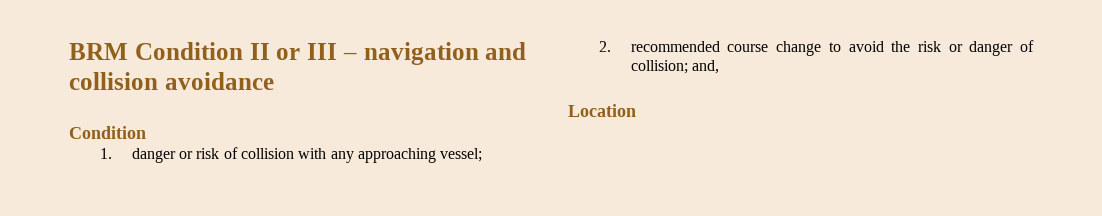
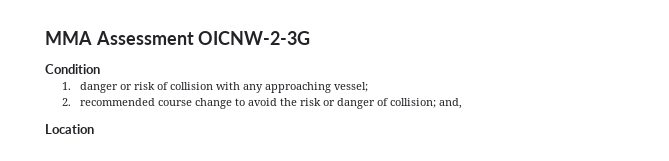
- BRM Condition II or III – navigation and collision avoidance
+ MMA Assessment OICNW-2-3G

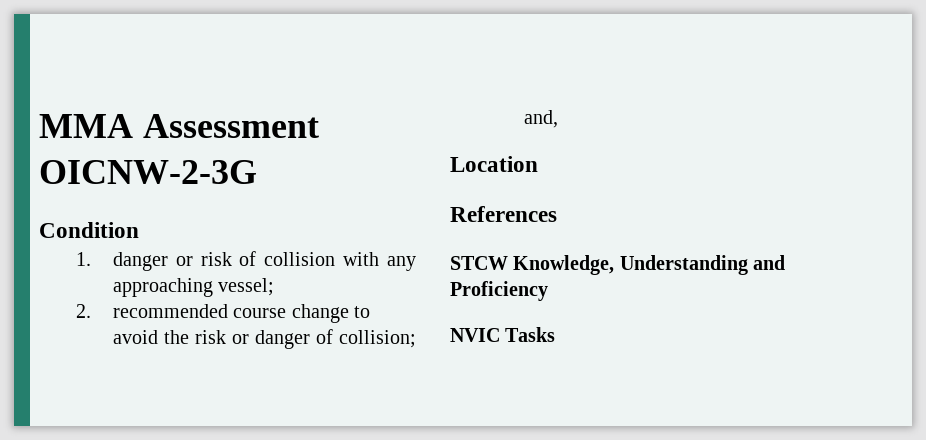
+ References
+ STCW Knowledge, Understanding and Proficiency
+ NVIC Tasks

